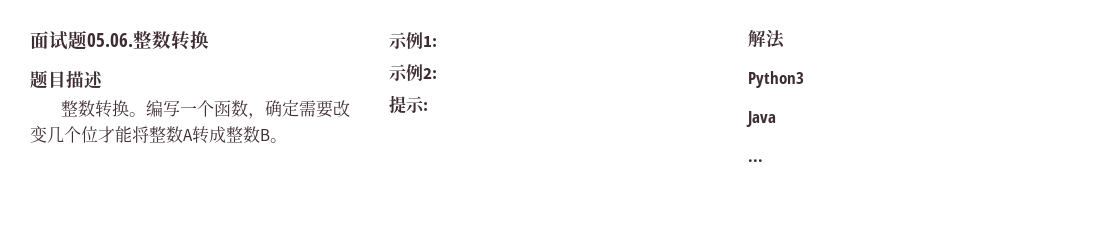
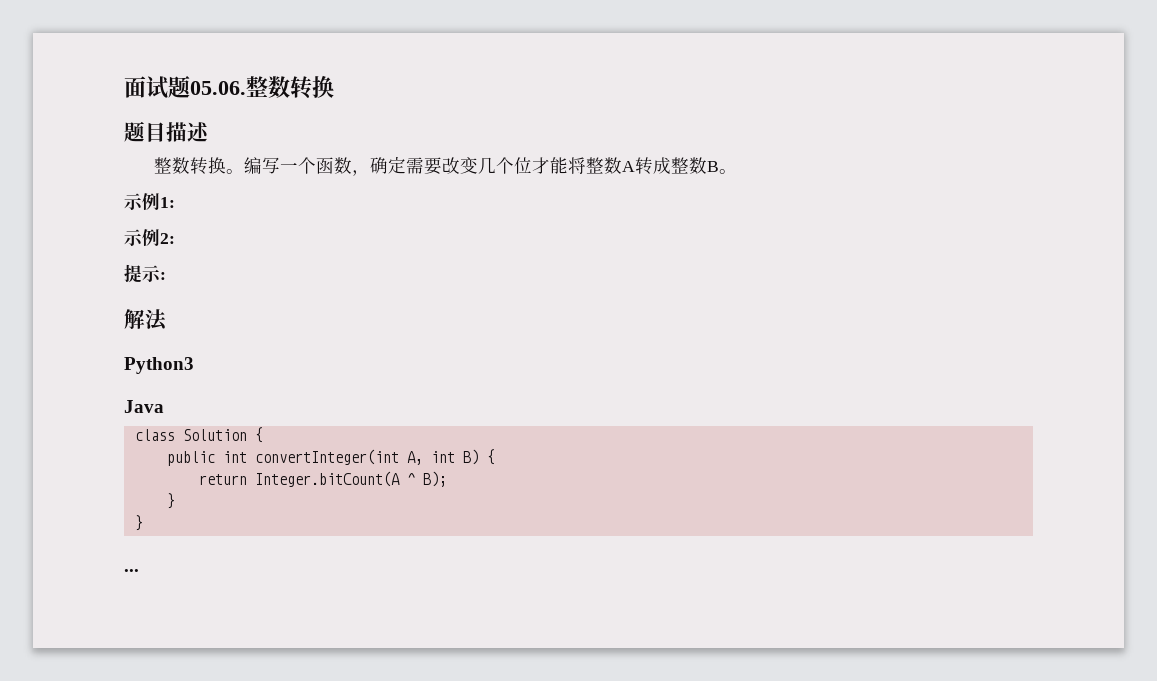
+ class Solution {
+ public int convertInteger(int A, int B) {
+ return Integer.bitCount(A ^ B);
+ }
+ }

